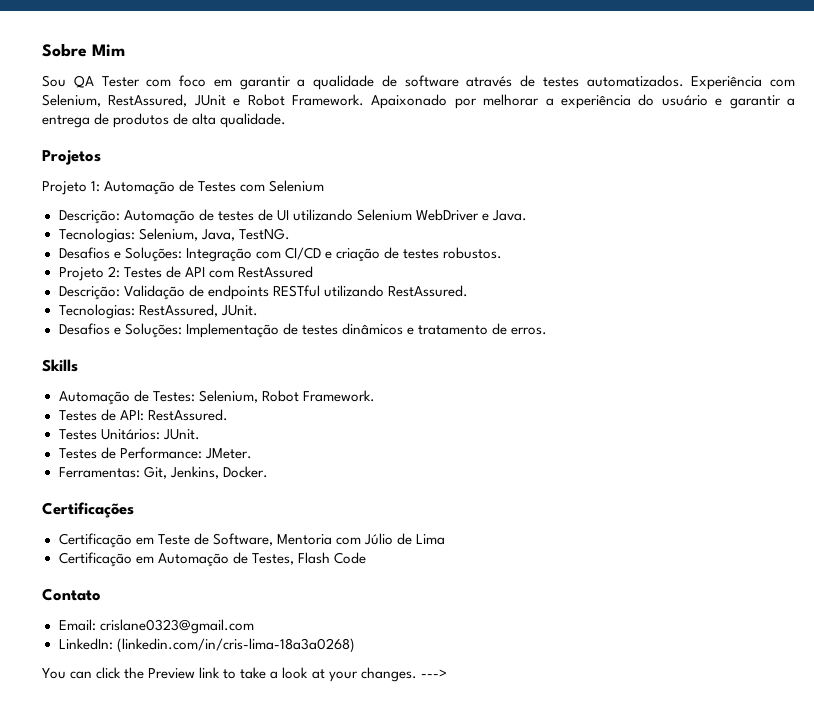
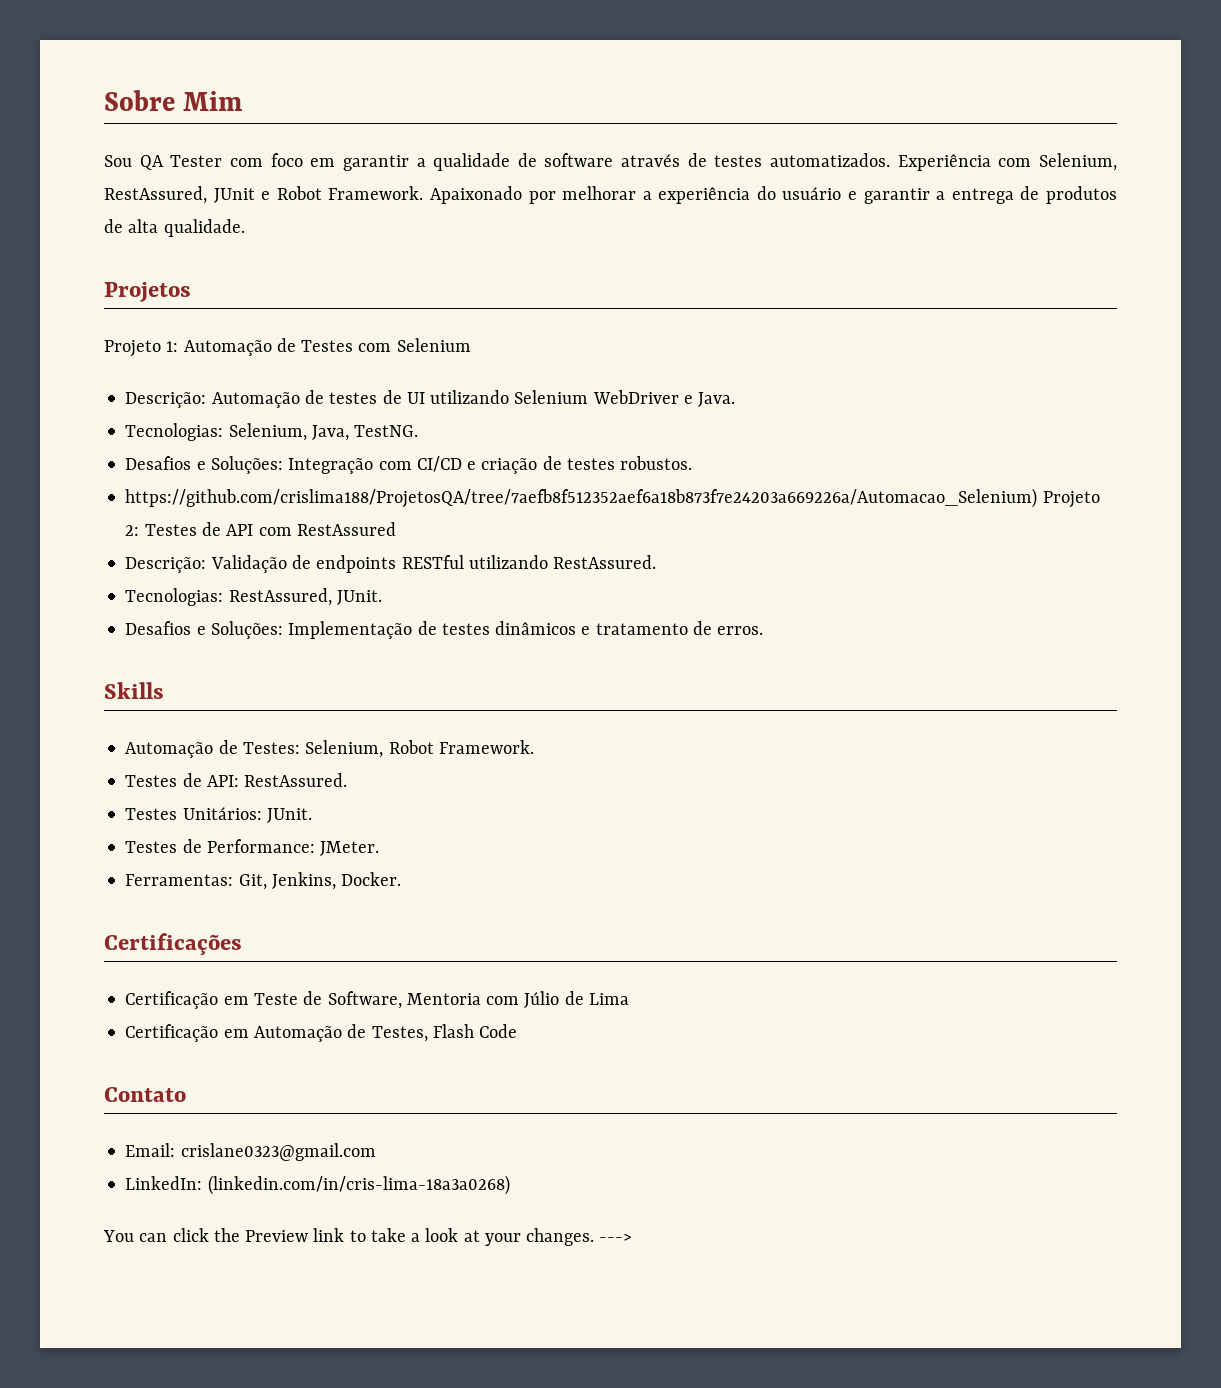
- Projeto 2: Testes de API com RestAssured
+ https://github.com/crislima188/ProjetosQA/tree/7aefb8f512352aef6a18b873f7e24203a669226a/Automacao_Selenium) Projeto 2: Testes de API com RestAssured

